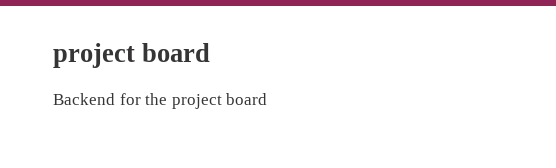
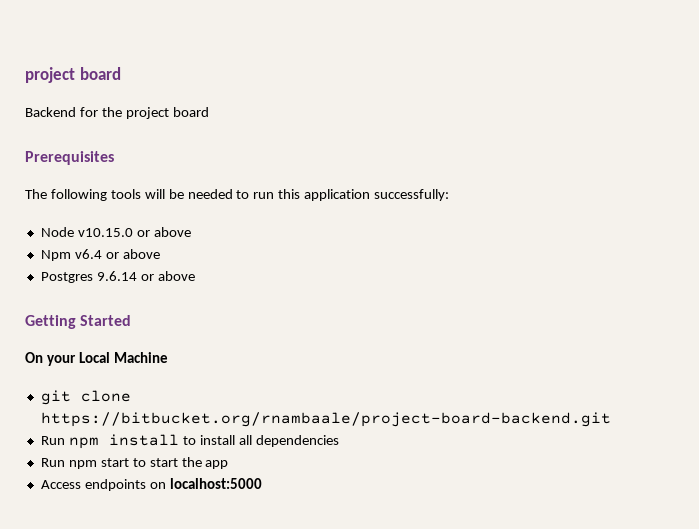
+ Prerequisites
+ The following tools will be needed to run this application successfully:
+ Node v10.15.0 or above
+ Npm v6.4 or above
+ Postgres 9.6.14 or above
+ Getting Started
+ On your Local Machine
+ git clone https://bitbucket.org/rnambaale/project-board-backend.git
+ Run npm install to install all dependencies
+ Run npm start to start the app
+ Access endpoints on localhost:5000

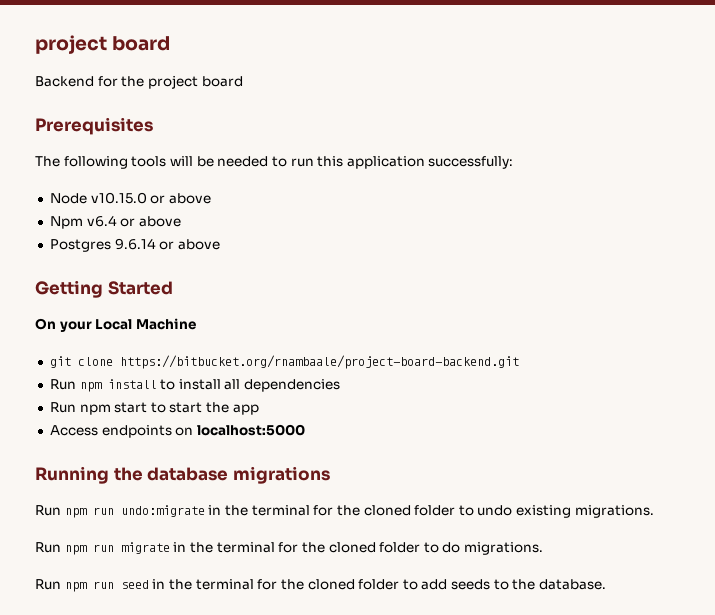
+ Running the database migrations
+ Run npm run undo:migrate in the terminal for the cloned folder to undo existing migrations.
+ Run npm run migrate in the terminal for the cloned folder to do migrations.
+ Run npm run seed in the terminal for the cloned folder to add seeds to the database.

